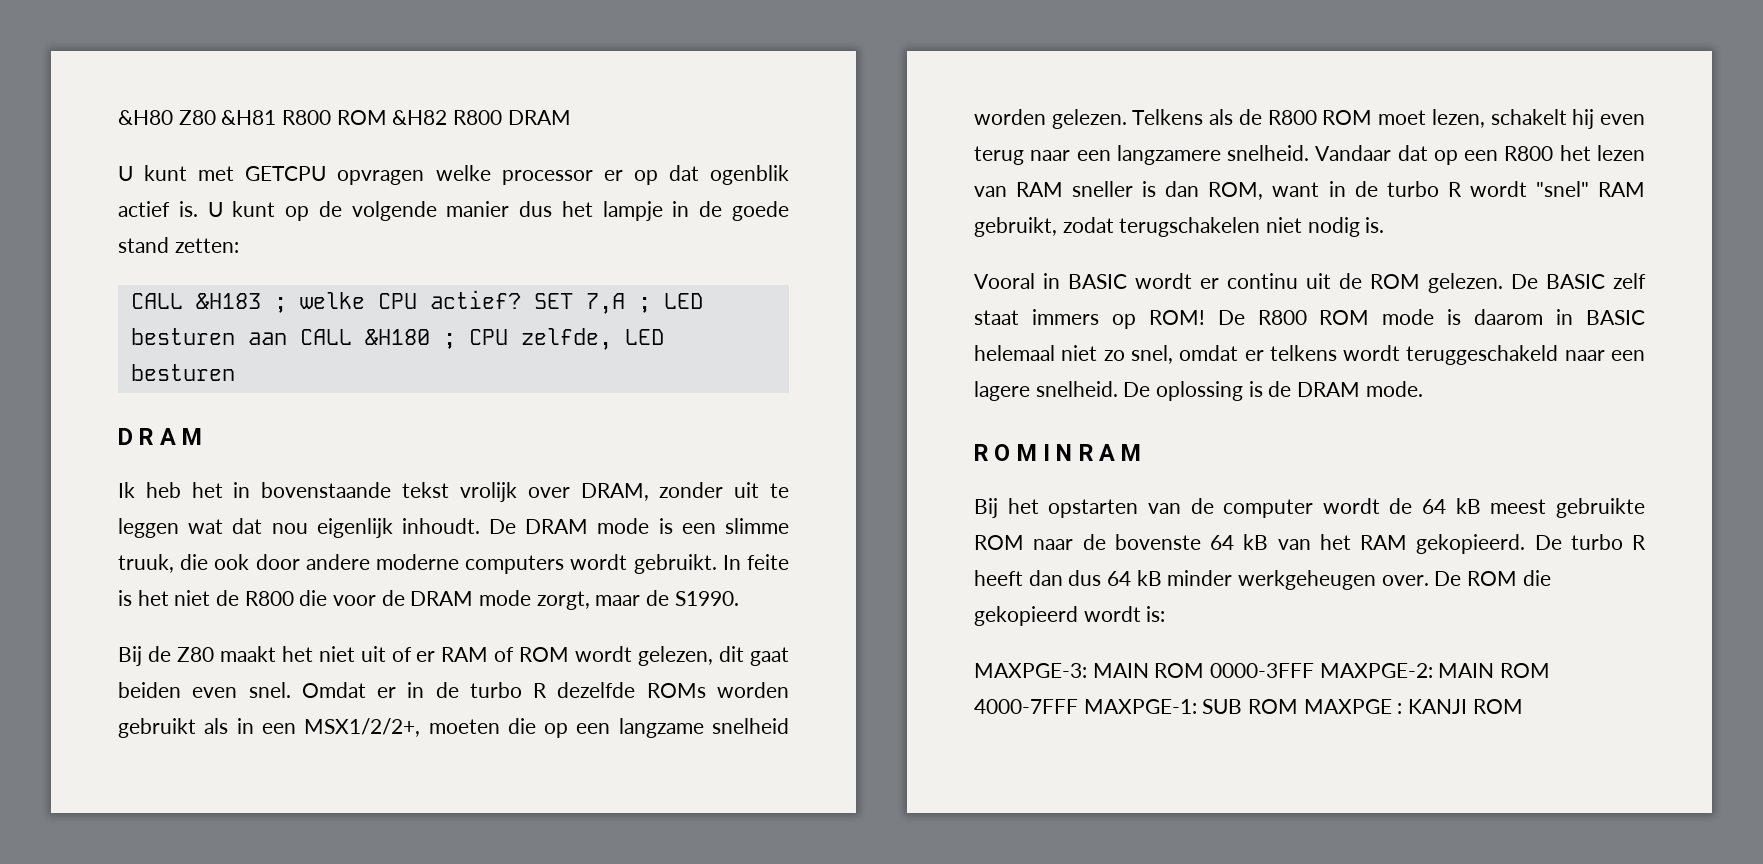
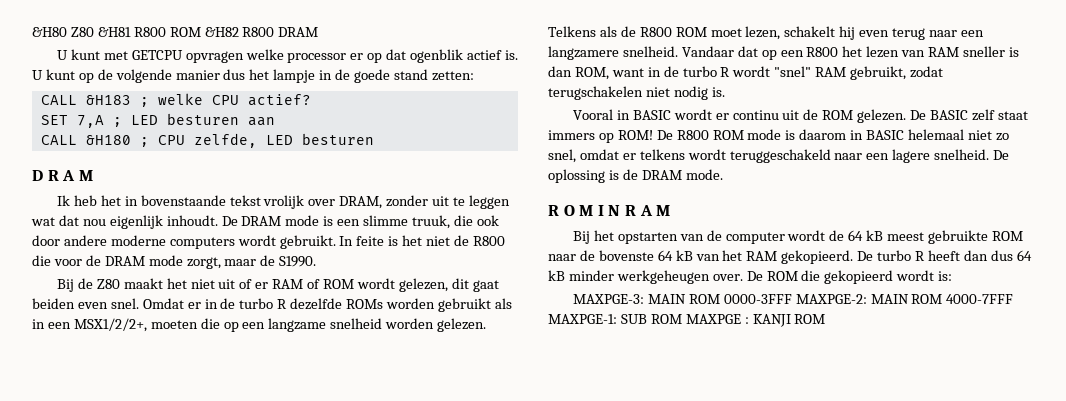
- CALL &H183 ; welke CPU actief? SET 7,A ; LED besturen aan CALL &H180 ; CPU zelfde, LED besturen
+ CALL &H183 ; welke CPU actief?
+ SET 7,A ; LED besturen aan
+ CALL &H180 ; CPU zelfde, LED besturen

